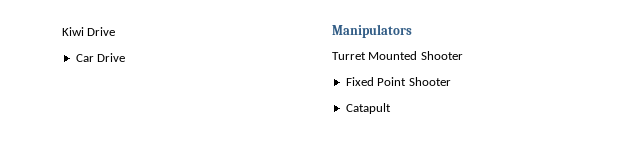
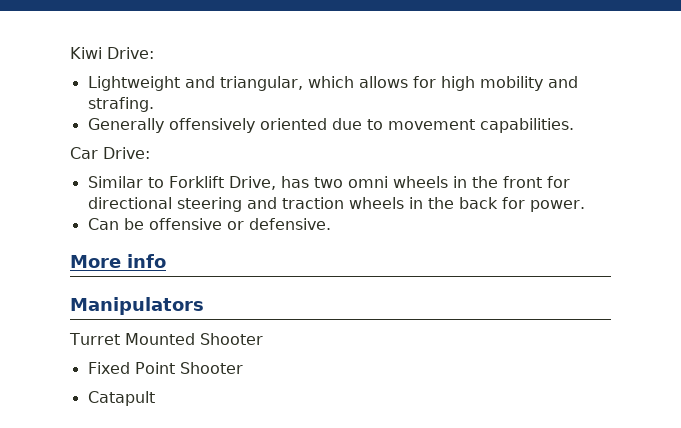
- Kiwi Drive
- Car Drive
+ Kiwi Drive:
+ Lightweight and triangular, which allows for high mobility and strafing.
+ Generally offensively oriented due to movement capabilities.
+ Car Drive:
+ Similar to Forklift Drive, has two omni wheels in the front for directional steering and traction wheels in the back for power.
+ Can be offensive or defensive.
+ More info

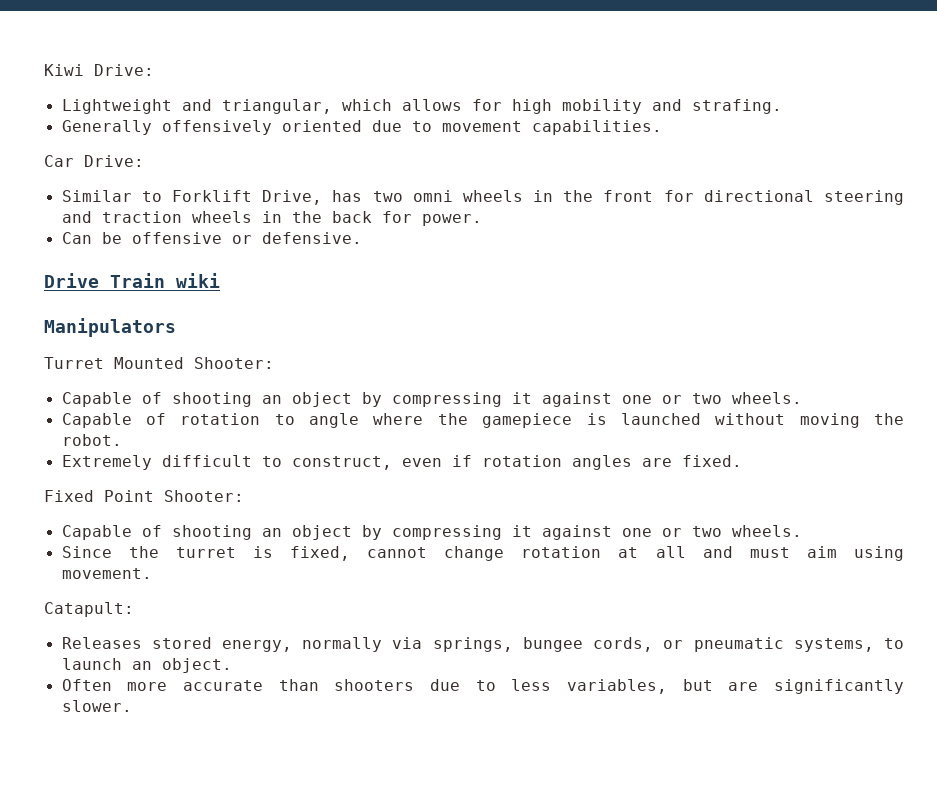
- More info
+ Drive Train wiki
- Turret Mounted Shooter
- Fixed Point Shooter
- Catapult
+ Turret Mounted Shooter:
+ Capable of shooting an object by compressing it against one or two wheels.
+ Capable of rotation to angle where the gamepiece is launched without moving the robot.
+ Extremely difficult to construct, even if rotation angles are fixed.
+ Fixed Point Shooter:
+ Capable of shooting an object by compressing it against one or two wheels.
+ Since the turret is fixed, cannot change rotation at all and must aim using movement.
+ Catapult:
+ Releases stored energy, normally via springs, bungee cords, or pneumatic systems, to launch an object.
+ Often more accurate than shooters due to less variables, but are significantly slower.

